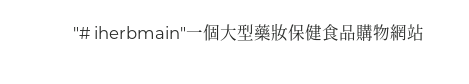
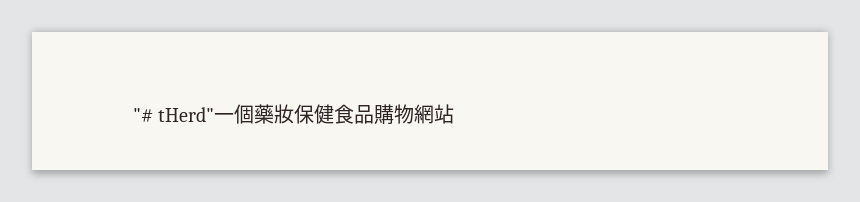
- "# iherbmain"一個大型藥妝保健食品購物網站
+ "# tHerd"一個藥妝保健食品購物網站

